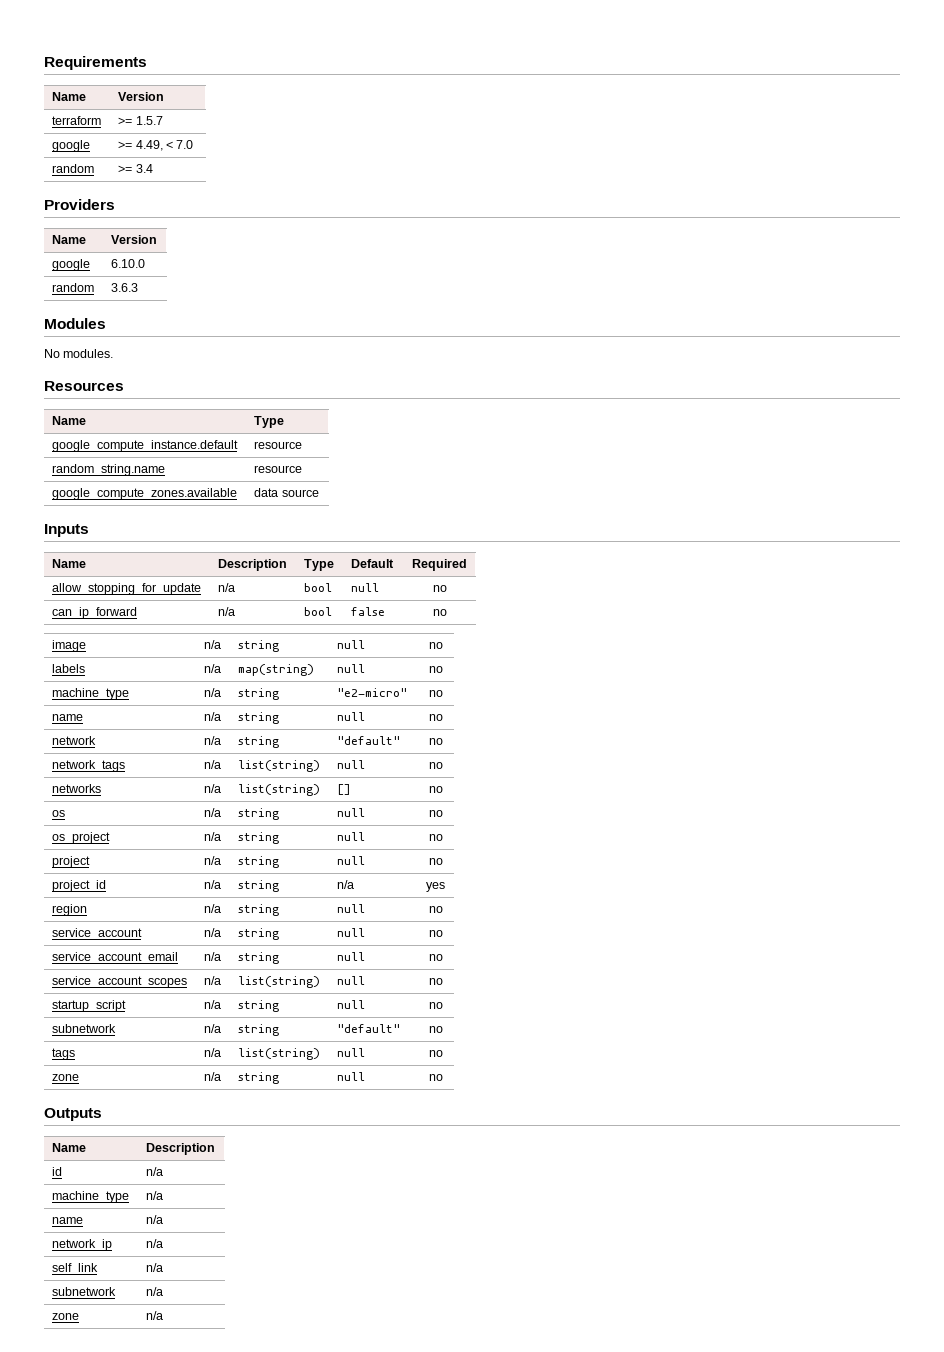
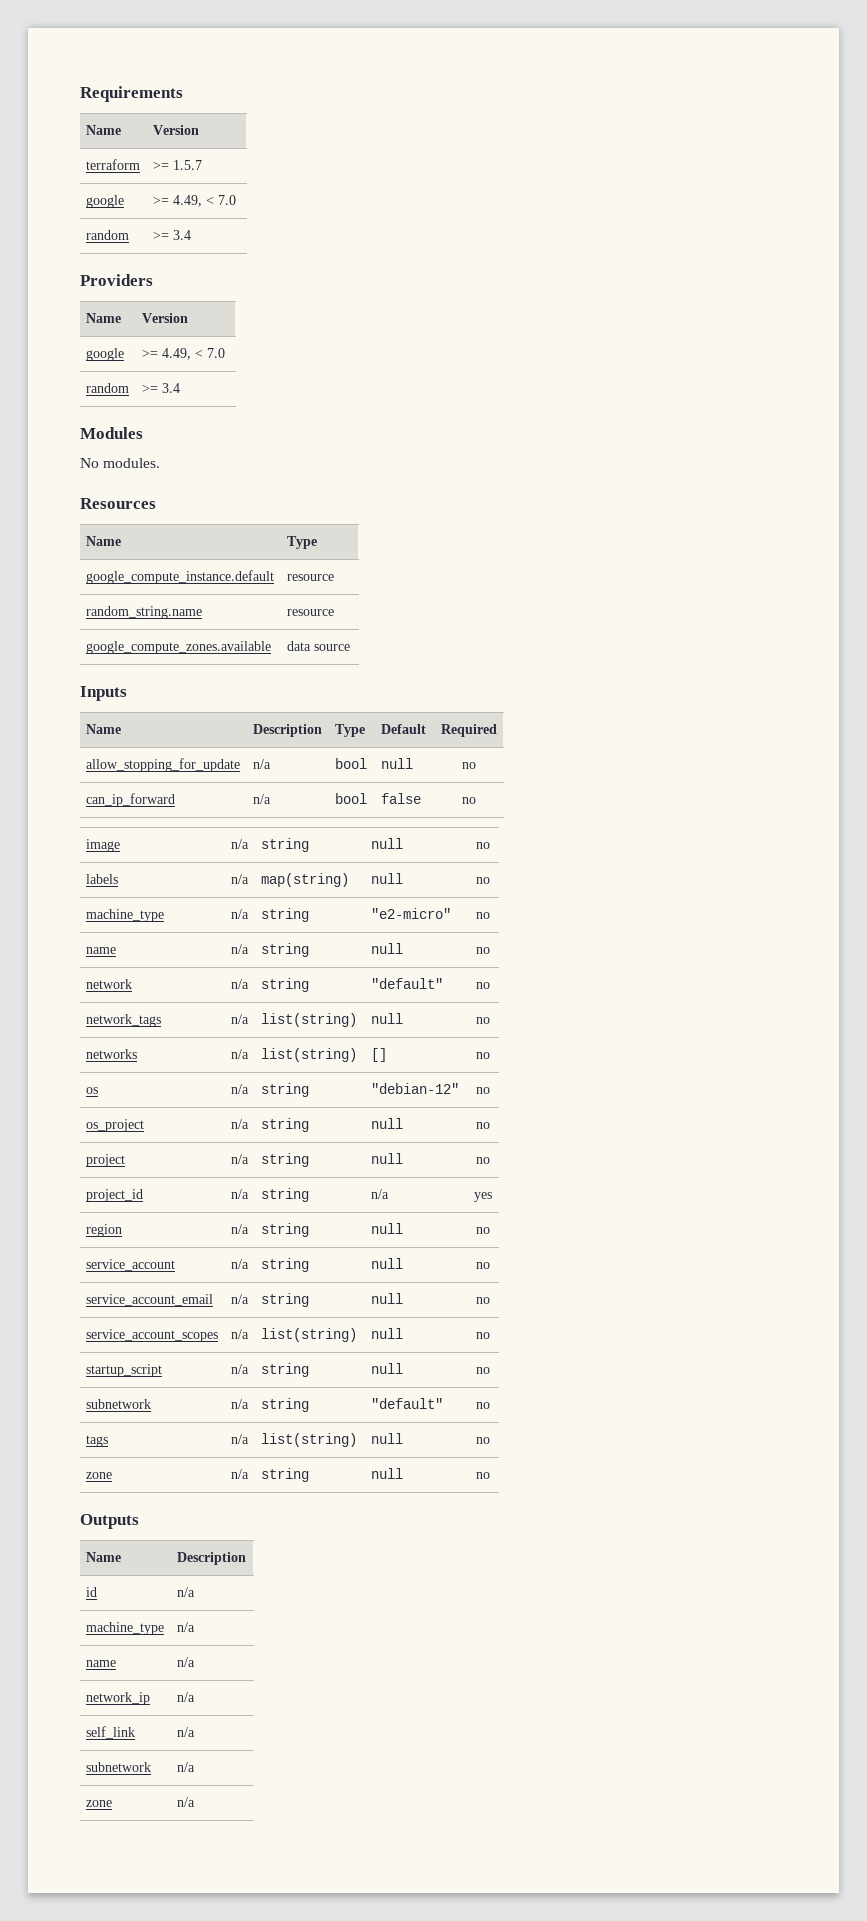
  Providers
  Name | Version
- google | 6.10.0
- random | 3.6.3
+ google | >= 4.49, < 7.0
+ random | >= 3.4
- os | n/a | string | null | no
+ os | n/a | string | "debian-12" | no

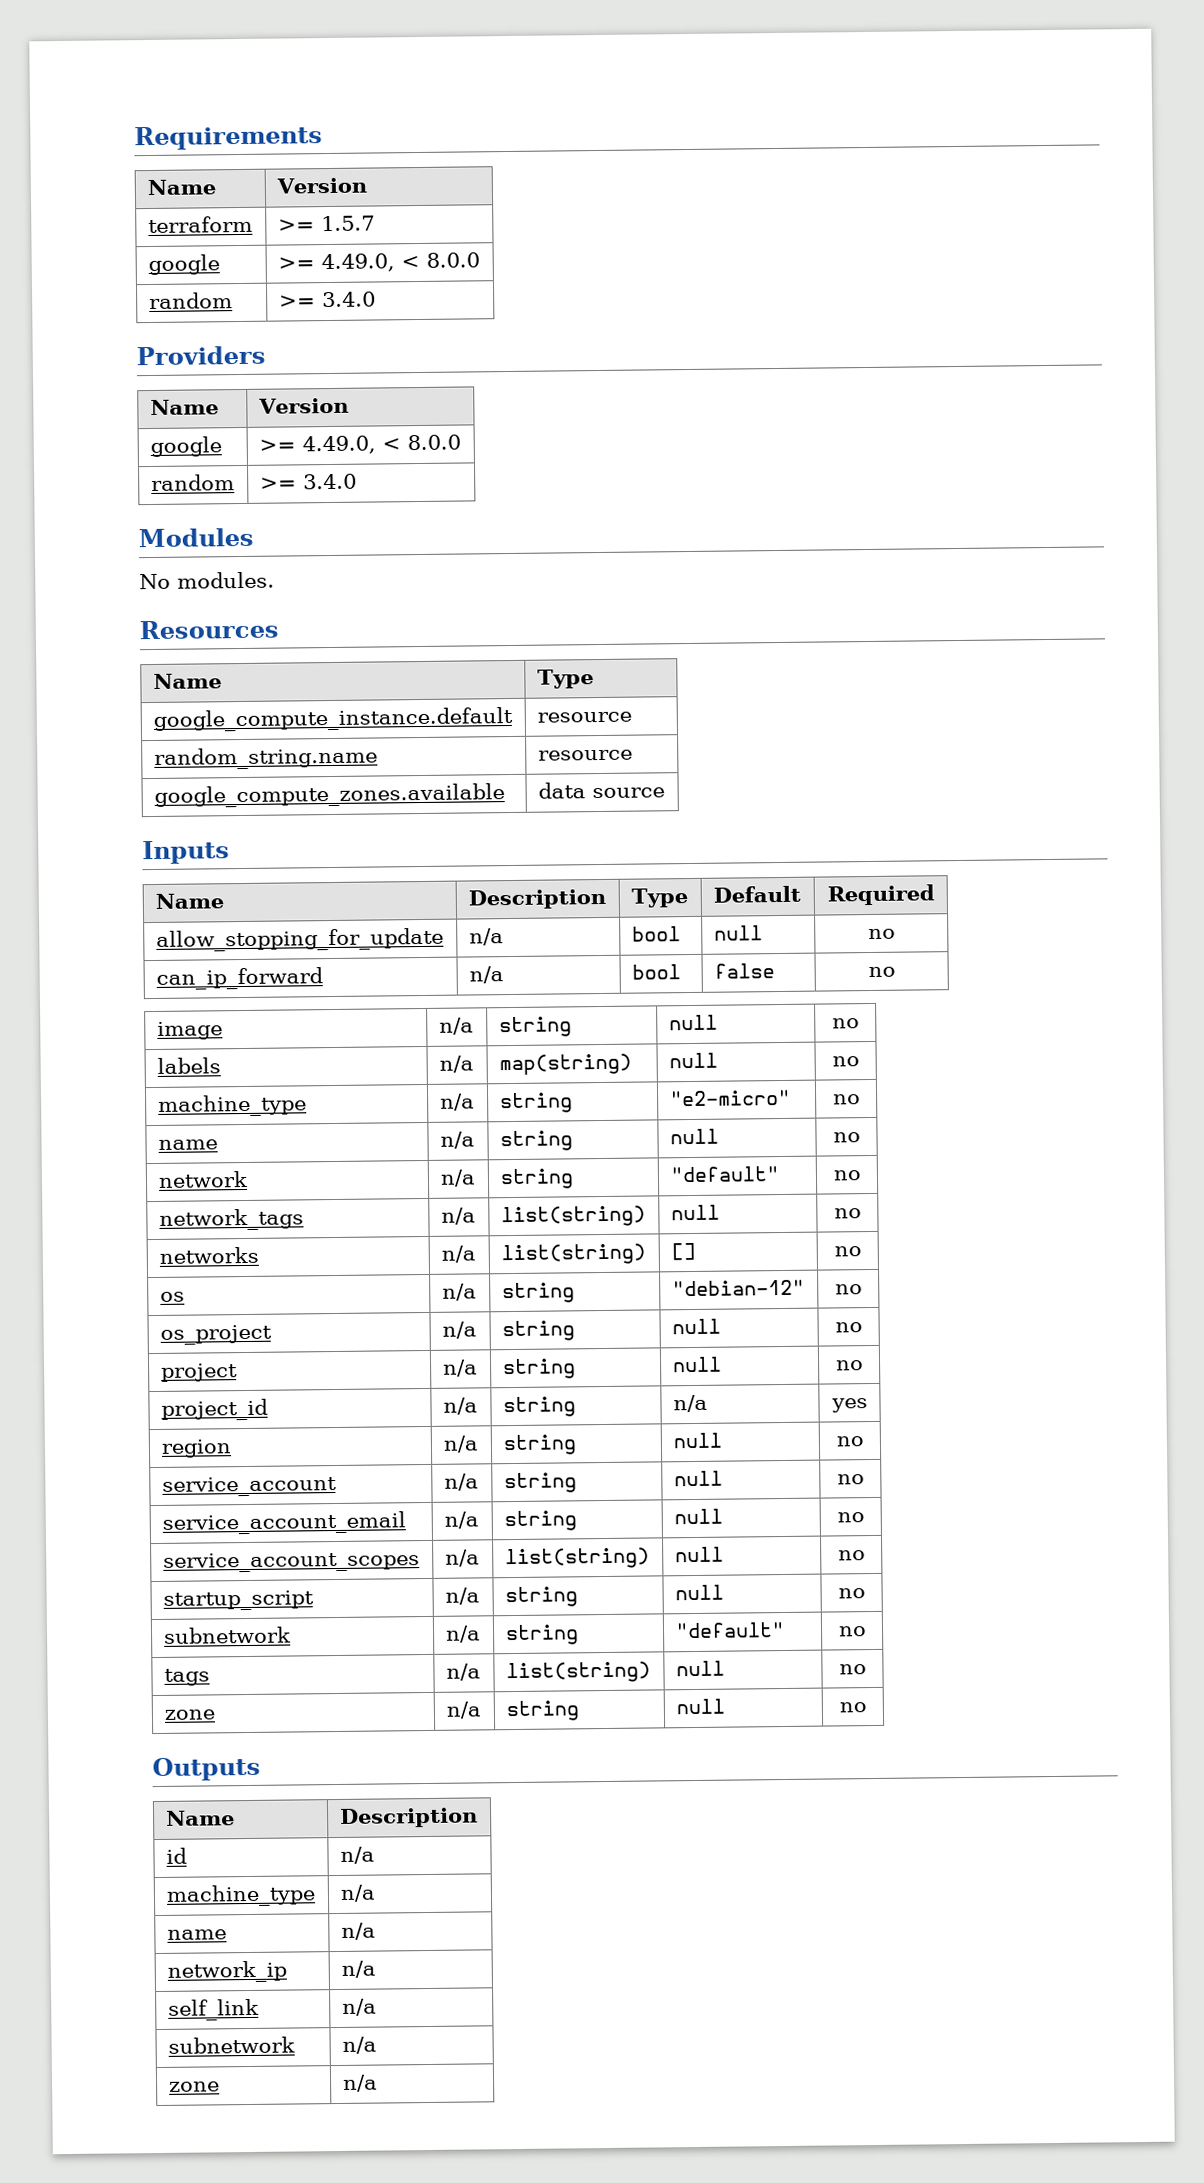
  terraform | >= 1.5.7
- google | >= 4.49, < 7.0
- random | >= 3.4
+ google | >= 4.49.0, < 8.0.0
+ random | >= 3.4.0
  Providers
  Name | Version
- google | >= 4.49, < 7.0
- random | >= 3.4
+ google | >= 4.49.0, < 8.0.0
+ random | >= 3.4.0

